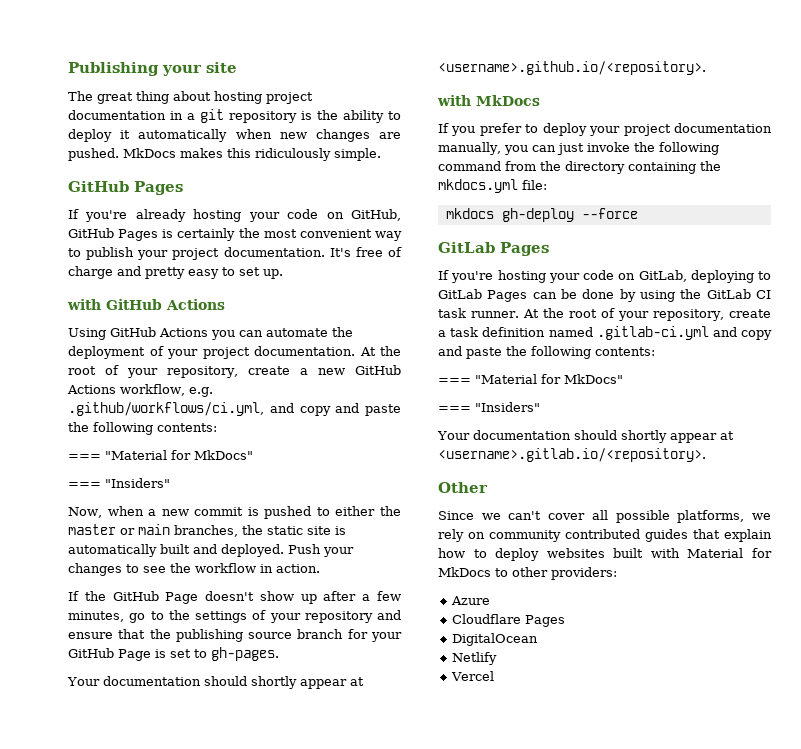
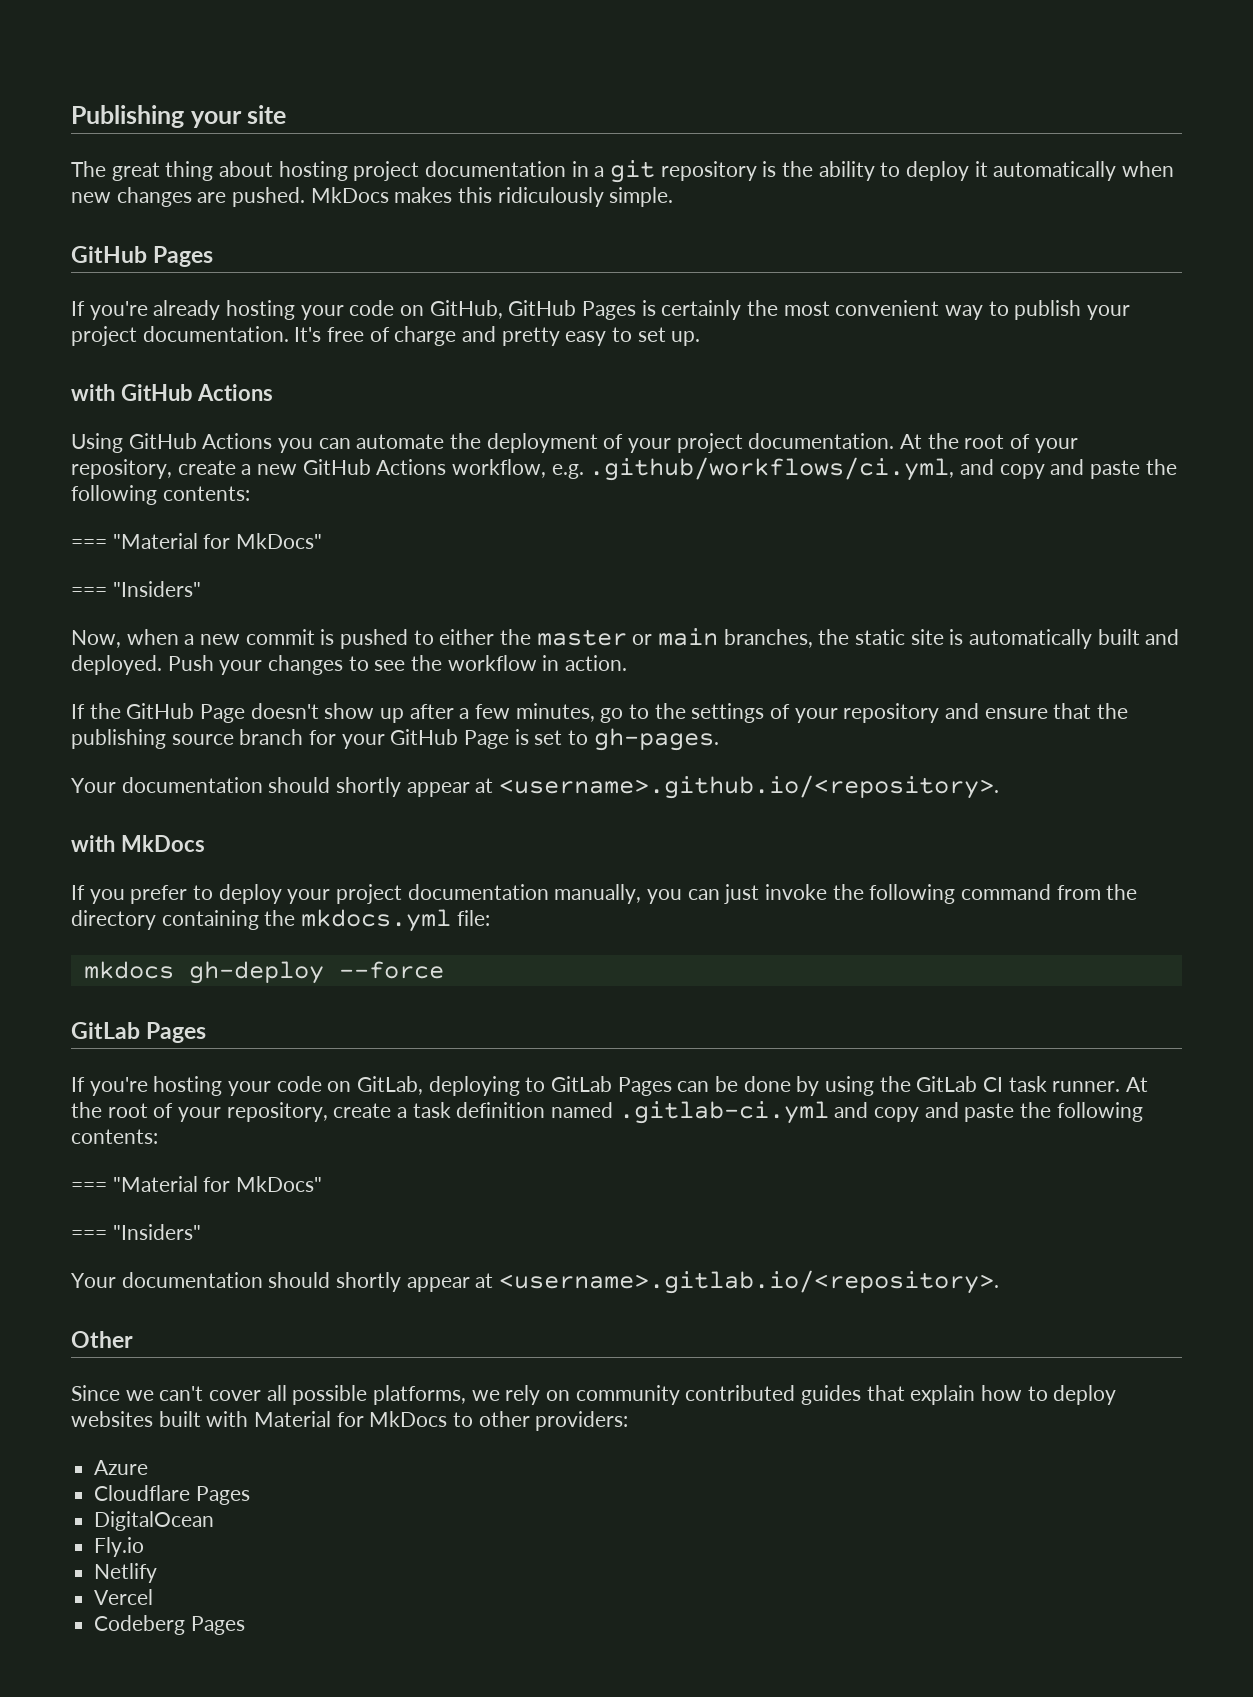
+ Fly.io
+ Codeberg Pages

